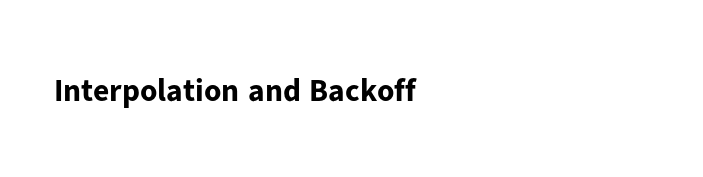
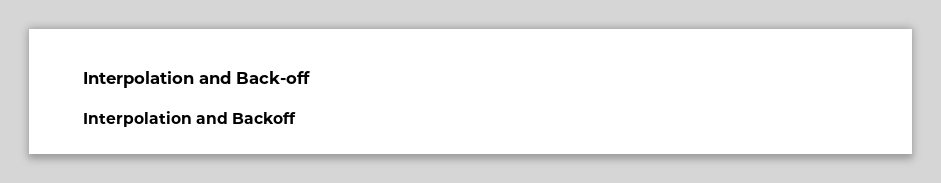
+ Interpolation and Back-off

